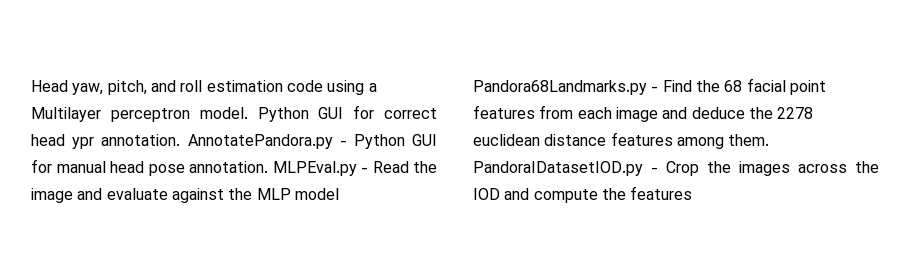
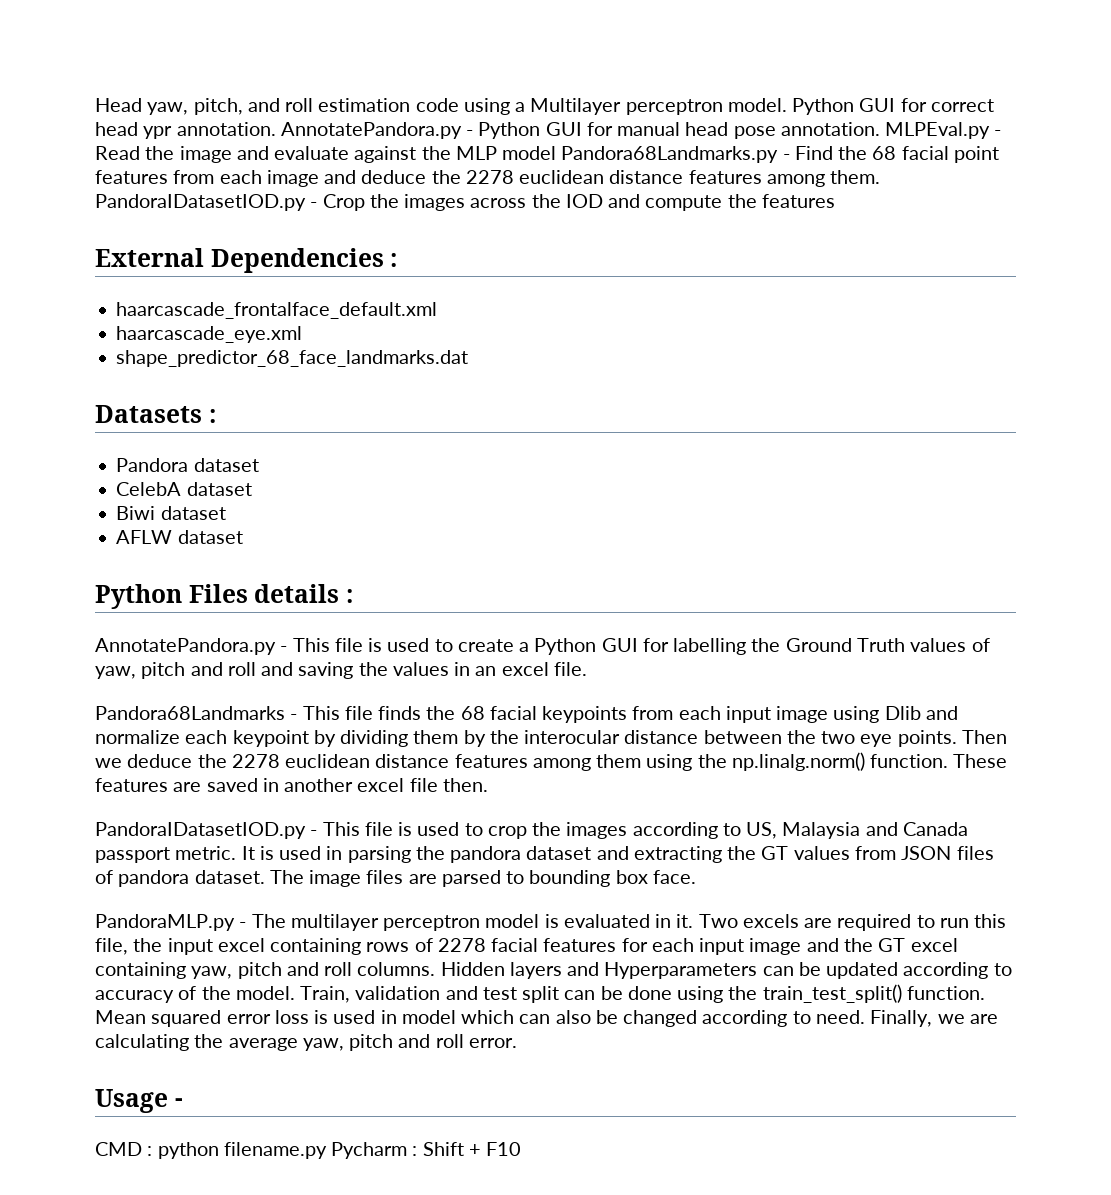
+ External Dependencies :
+ haarcascade_frontalface_default.xml
+ haarcascade_eye.xml
+ shape_predictor_68_face_landmarks.dat
+ Datasets :
+ Pandora dataset
+ CelebA dataset
+ Biwi dataset
+ AFLW dataset
+ Python Files details :
+ AnnotatePandora.py - This file is used to create a Python GUI for labelling the Ground Truth values of yaw, pitch and roll and saving the values in an excel file.
+ Pandora68Landmarks - This file finds the 68 facial keypoints from each input image using Dlib and normalize each keypoint by dividing them by the interocular distance between the two eye points. Then we deduce the 2278 euclidean distance features among them using the np.linalg.norm() function. These features are saved in another excel file then.
+ PandoraIDatasetIOD.py - This file is used to crop the images according to US, Malaysia and Canada passport metric. It is used in parsing the pandora dataset and extracting the GT values from JSON files of pandora dataset. The image files are parsed to bounding box face.
+ PandoraMLP.py - The multilayer perceptron model is evaluated in it. Two excels are required to run this file, the input excel containing rows of 2278 facial features for each input image and the GT excel containing yaw, pitch and roll columns. Hidden layers and Hyperparameters can be updated according to accuracy of the model. Train, validation and test split can be done using the train_test_split() function. Mean squared error loss is used in model which can also be changed according to need. Finally, we are calculating the average yaw, pitch and roll error.
+ Usage -
+ CMD : python filename.py Pycharm : Shift + F10

